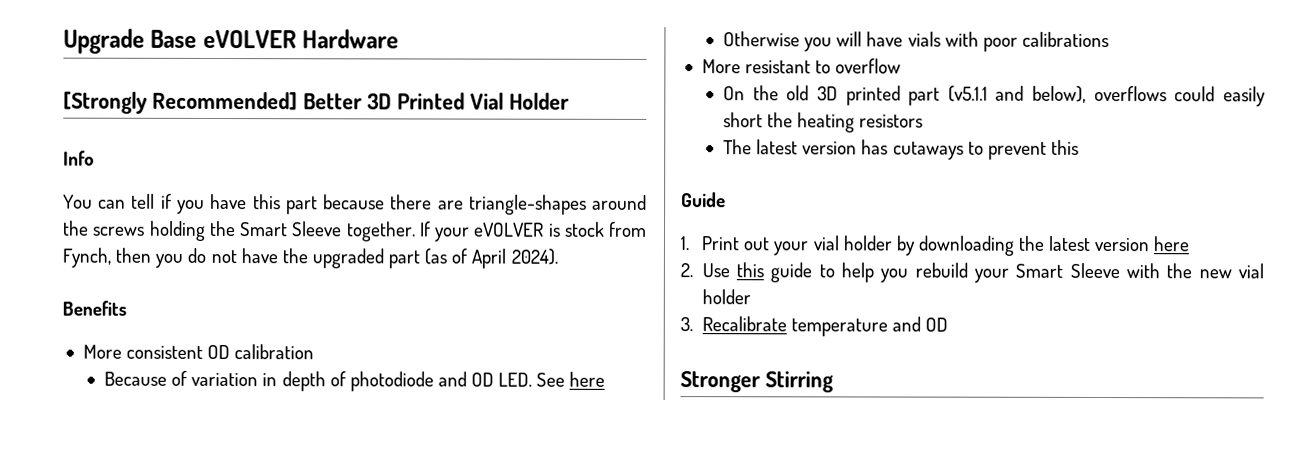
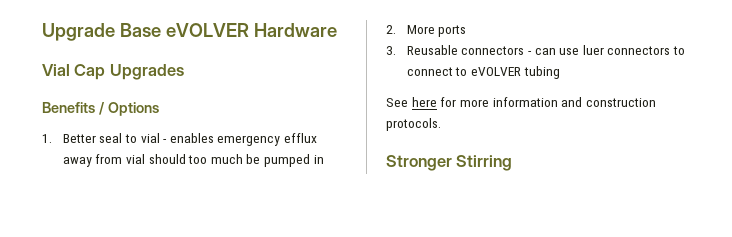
- [Strongly Recommended] Better 3D Printed Vial Holder
- Info
- You can tell if you have this part because there are triangle-shapes around the screws holding the Smart Sleeve together. If your eVOLVER is stock from Fynch, then you do not have the upgraded part (as of April 2024).
- Benefits
- More consistent OD calibration
- Because of variation in depth of photodiode and OD LED. See here
- Otherwise you will have vials with poor calibrations
- More resistant to overflow
- On the old 3D printed part (v5.1.1 and below), overflows could easily short the heating resistors
- The latest version has cutaways to prevent this
- Guide
- 1. Print out your vial holder by downloading the latest version here
- 2. Use this guide to help you rebuild your Smart Sleeve with the new vial holder
- 3. Recalibrate temperature and OD
+ Vial Cap Upgrades
+ Benefits / Options
+ 1. Better seal to vial - enables emergency efflux away from vial should too much be pumped in
+ 2. More ports
+ 3. Reusable connectors - can use luer connectors to connect to eVOLVER tubing
+ See here for more information and construction protocols.

